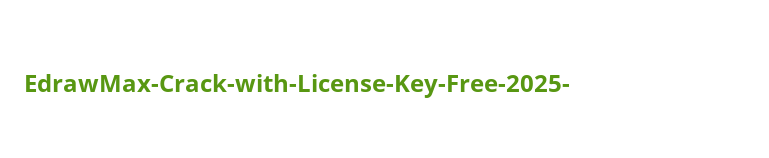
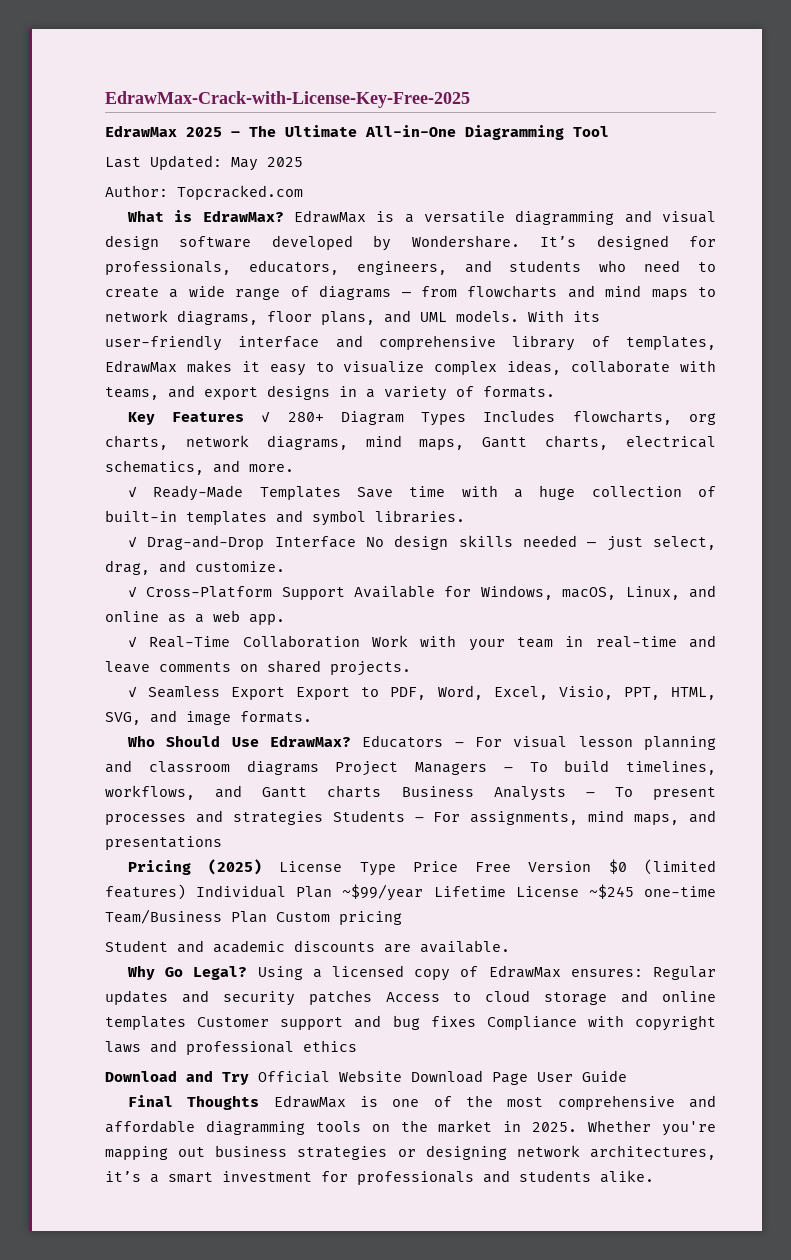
- EdrawMax-Crack-with-License-Key-Free-2025-
+ EdrawMax-Crack-with-License-Key-Free-2025
+ EdrawMax 2025 – The Ultimate All-in-One Diagramming Tool
+ Last Updated: May 2025
+ Author: Topcracked.com
+ What is EdrawMax? EdrawMax is a versatile diagramming and visual design software developed by Wondershare. It’s designed for professionals, educators, engineers, and students who need to create a wide range of diagrams — from flowcharts and mind maps to network diagrams, floor plans, and UML models. With its user-friendly interface and comprehensive library of templates, EdrawMax makes it easy to visualize complex ideas, collaborate with teams, and export designs in a variety of formats.
+ Key Features ✓ 280+ Diagram Types Includes flowcharts, org charts, network diagrams, mind maps, Gantt charts, electrical schematics, and more.
+ ✓ Ready-Made Templates Save time with a huge collection of built-in templates and symbol libraries.
+ ✓ Drag-and-Drop Interface No design skills needed — just select, drag, and customize.
+ ✓ Cross-Platform Support Available for Windows, macOS, Linux, and online as a web app.
+ ✓ Real-Time Collaboration Work with your team in real-time and leave comments on shared projects.
+ ✓ Seamless Export Export to PDF, Word, Excel, Visio, PPT, HTML, SVG, and image formats.
+ Who Should Use EdrawMax? Educators – For visual lesson planning and classroom diagrams Project Managers – To build timelines, workflows, and Gantt charts Business Analysts – To present processes and strategies Students – For assignments, mind maps, and presentations
+ Pricing (2025) License Type Price Free Version $0 (limited features) Individual Plan ~$99/year Lifetime License ~$245 one-time Team/Business Plan Custom pricing
+ Student and academic discounts are available.
+ Why Go Legal? Using a licensed copy of EdrawMax ensures: Regular updates and security patches Access to cloud storage and online templates Customer support and bug fixes Compliance with copyright laws and professional ethics
+ Download and Try Official Website Download Page User Guide
+ Final Thoughts EdrawMax is one of the most comprehensive and affordable diagramming tools on the market in 2025. Whether you're mapping out business strategies or designing network architectures, it’s a smart investment for professionals and students alike.

